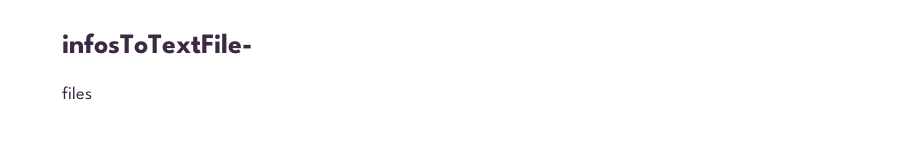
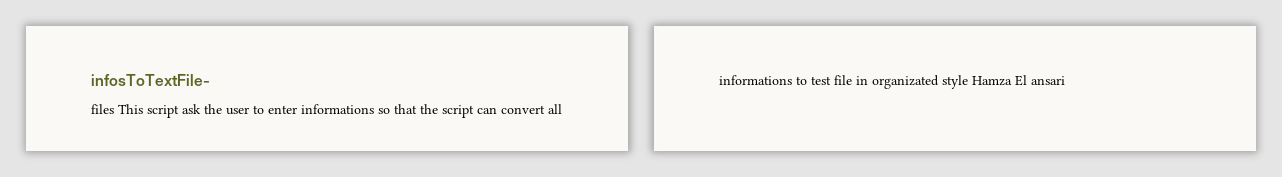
- files
+ files This script ask the user to enter informations so that the script can convert all informations to test file in organizated style Hamza El ansari

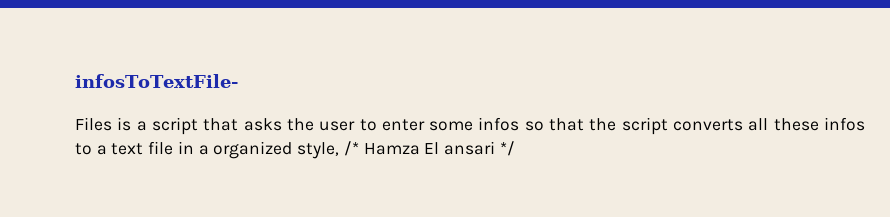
- files This script ask the user to enter informations so that the script can convert all informations to test file in organizated style Hamza El ansari
+ Files is a script that asks the user to enter some infos so that the script converts all these infos to a text file in a organized style, /* Hamza El ansari */

